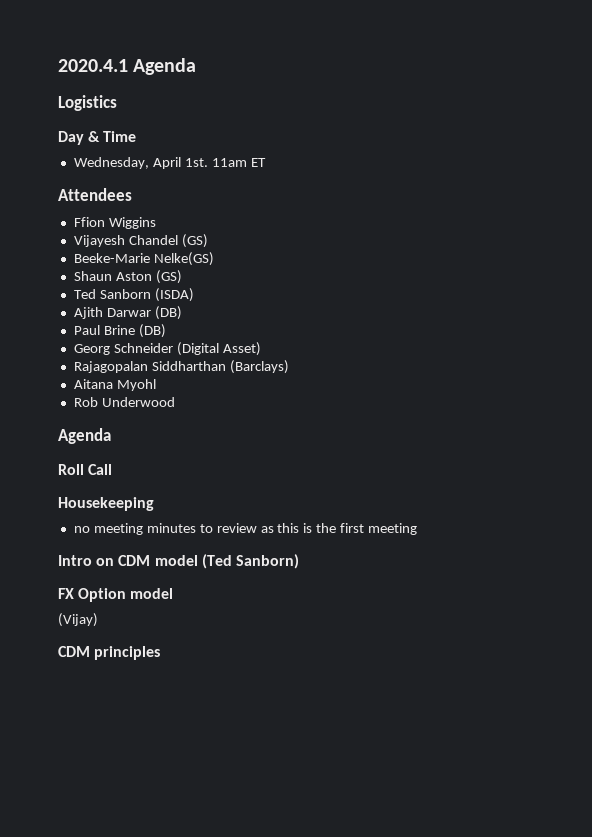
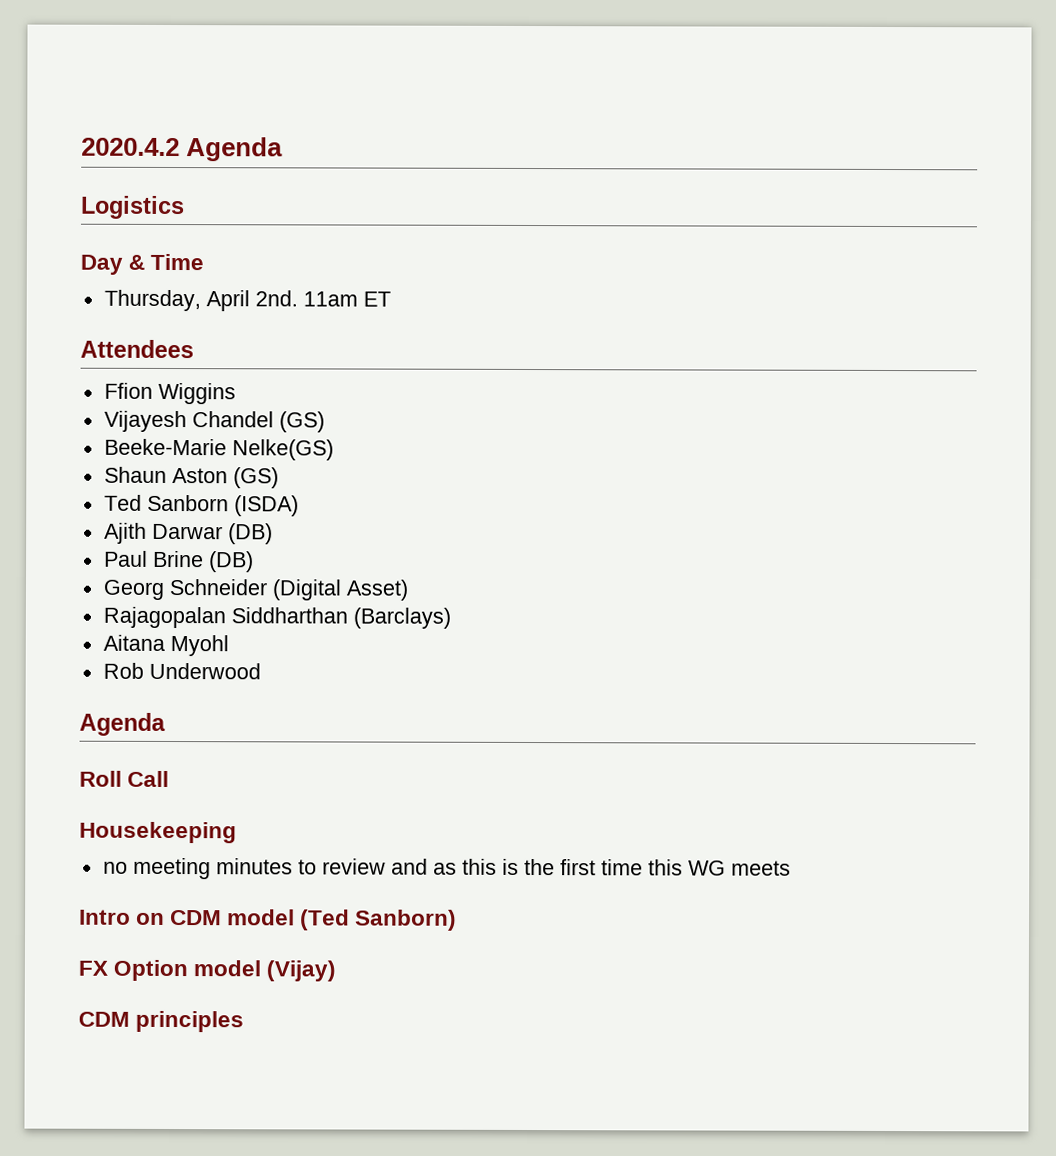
- 2020.4.1 Agenda
+ 2020.4.2 Agenda
- Wednesday, April 1st.
+ Thursday, April 2nd.
- no meeting minutes to review as this is the first meeting
+ no meeting minutes to review and as this is the first time this WG meets
- FX Option model
- (Vijay)
+ FX Option model (Vijay)

